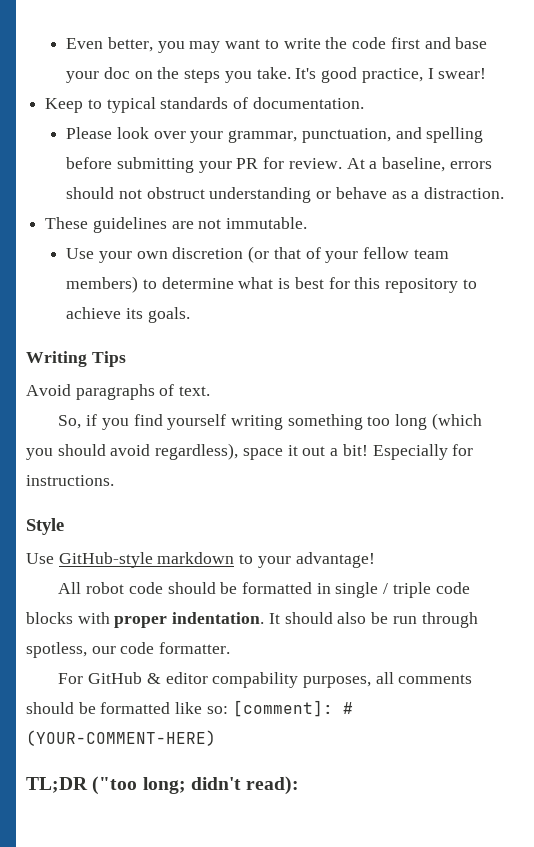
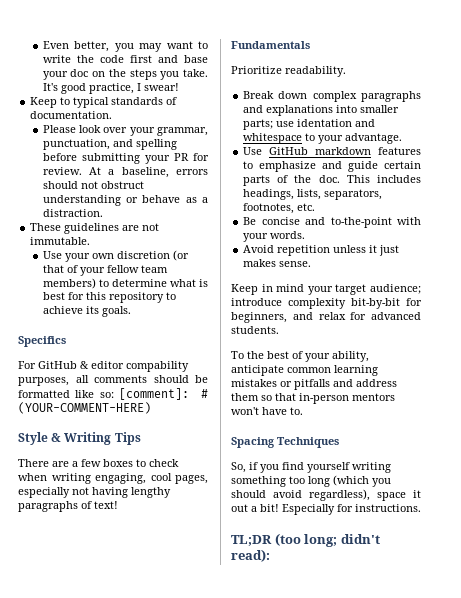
- Writing Tips
- Avoid paragraphs of text.
+ Specifics
+ For GitHub & editor compability purposes, all comments should be formatted like so: [comment]: # (YOUR-COMMENT-HERE)
+ Style & Writing Tips
+ There are a few boxes to check when writing engaging, cool pages, especially not having lengthy paragraphs of text!
+ Fundamentals
+ Prioritize readability.
+ Break down complex paragraphs and explanations into smaller parts; use identation and whitespace to your advantage.
+ Use GitHub markdown features to emphasize and guide certain parts of the doc. This includes headings, lists, separators, footnotes, etc.
+ Be concise and to-the-point with your words.
+ Avoid repetition unless it just makes sense.
+ Keep in mind your target audience; introduce complexity bit-by-bit for beginners, and relax for advanced students.
+ To the best of your ability, anticipate common learning mistakes or pitfalls and address them so that in-person mentors won't have to.
+ Spacing Techniques
- Style
- Use GitHub-style markdown to your advantage!
- All robot code should be formatted in single / triple code blocks with proper indentation. It should also be run through spotless, our code formatter.
- For GitHub & editor compability purposes, all comments should be formatted like so: [comment]: # (YOUR-COMMENT-HERE)
- TL;DR ("too long; didn't read):
+ TL;DR (too long; didn't read):

